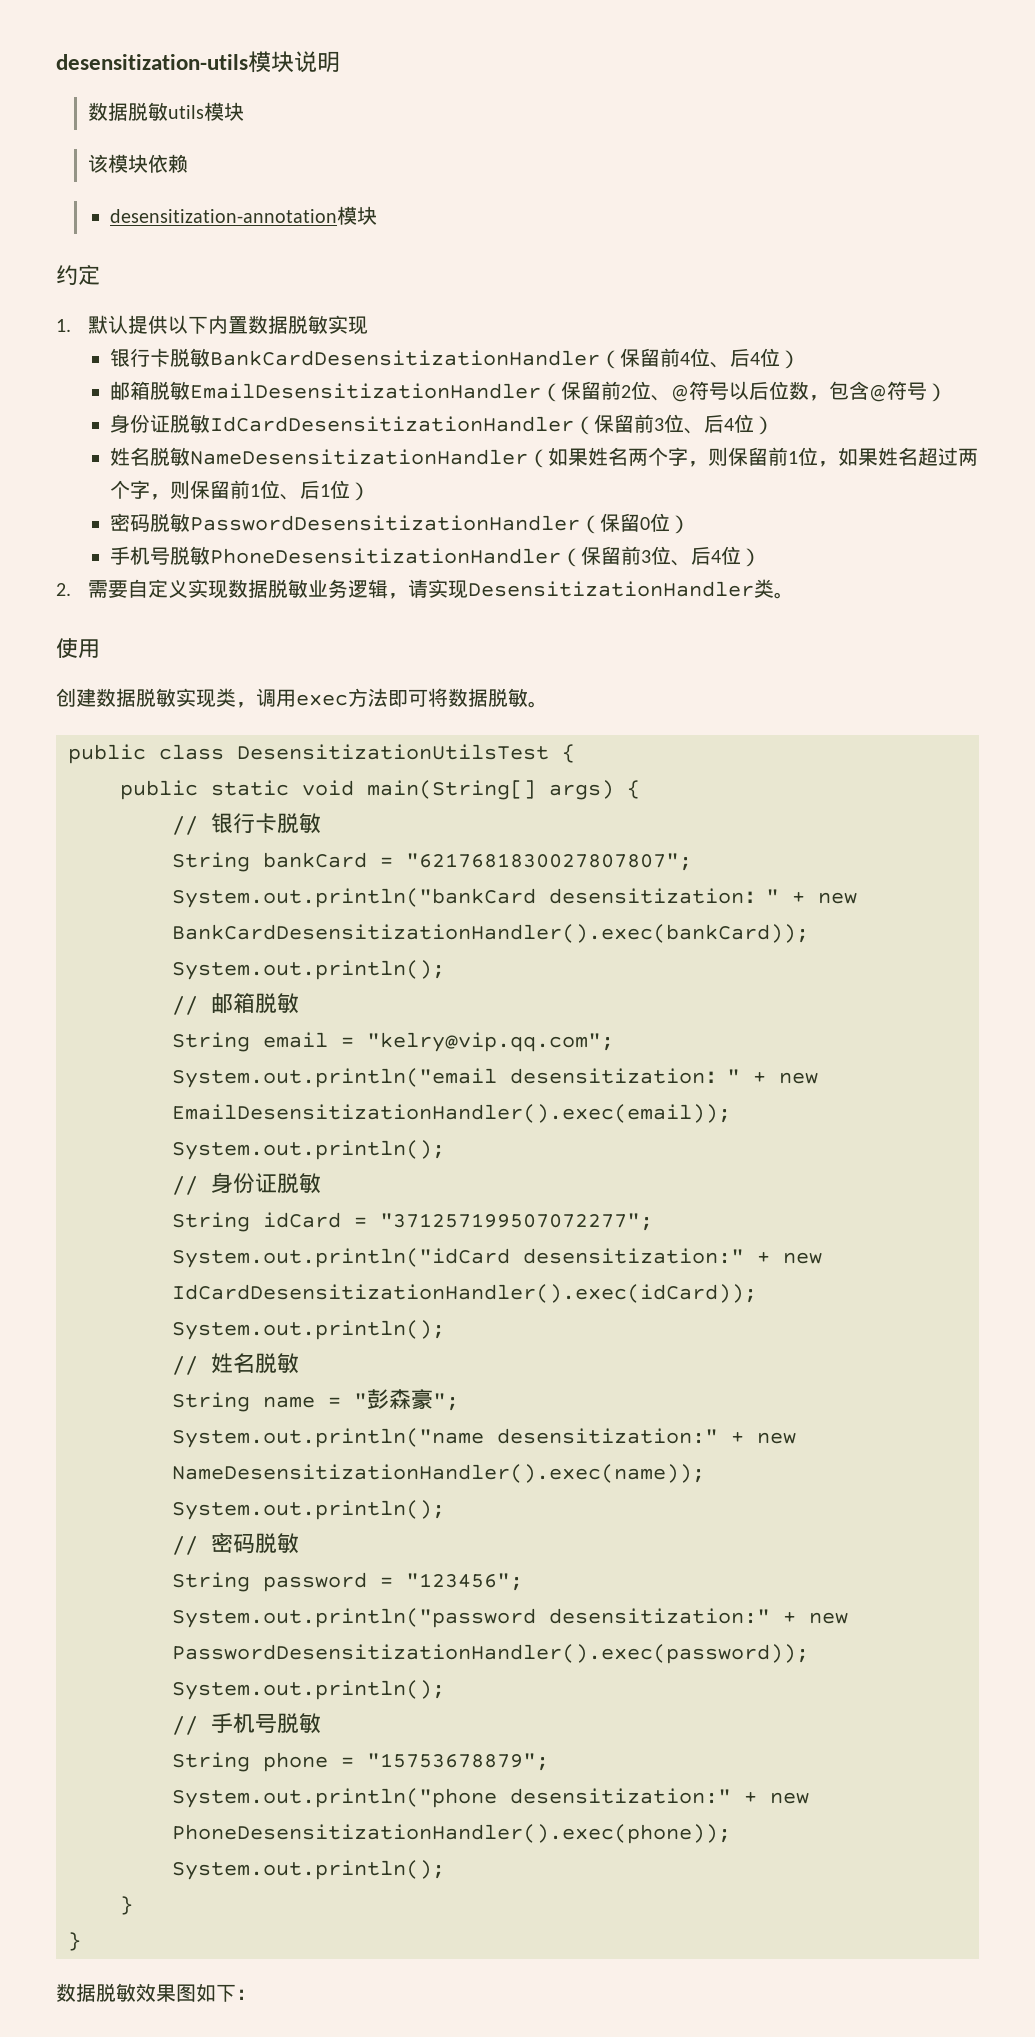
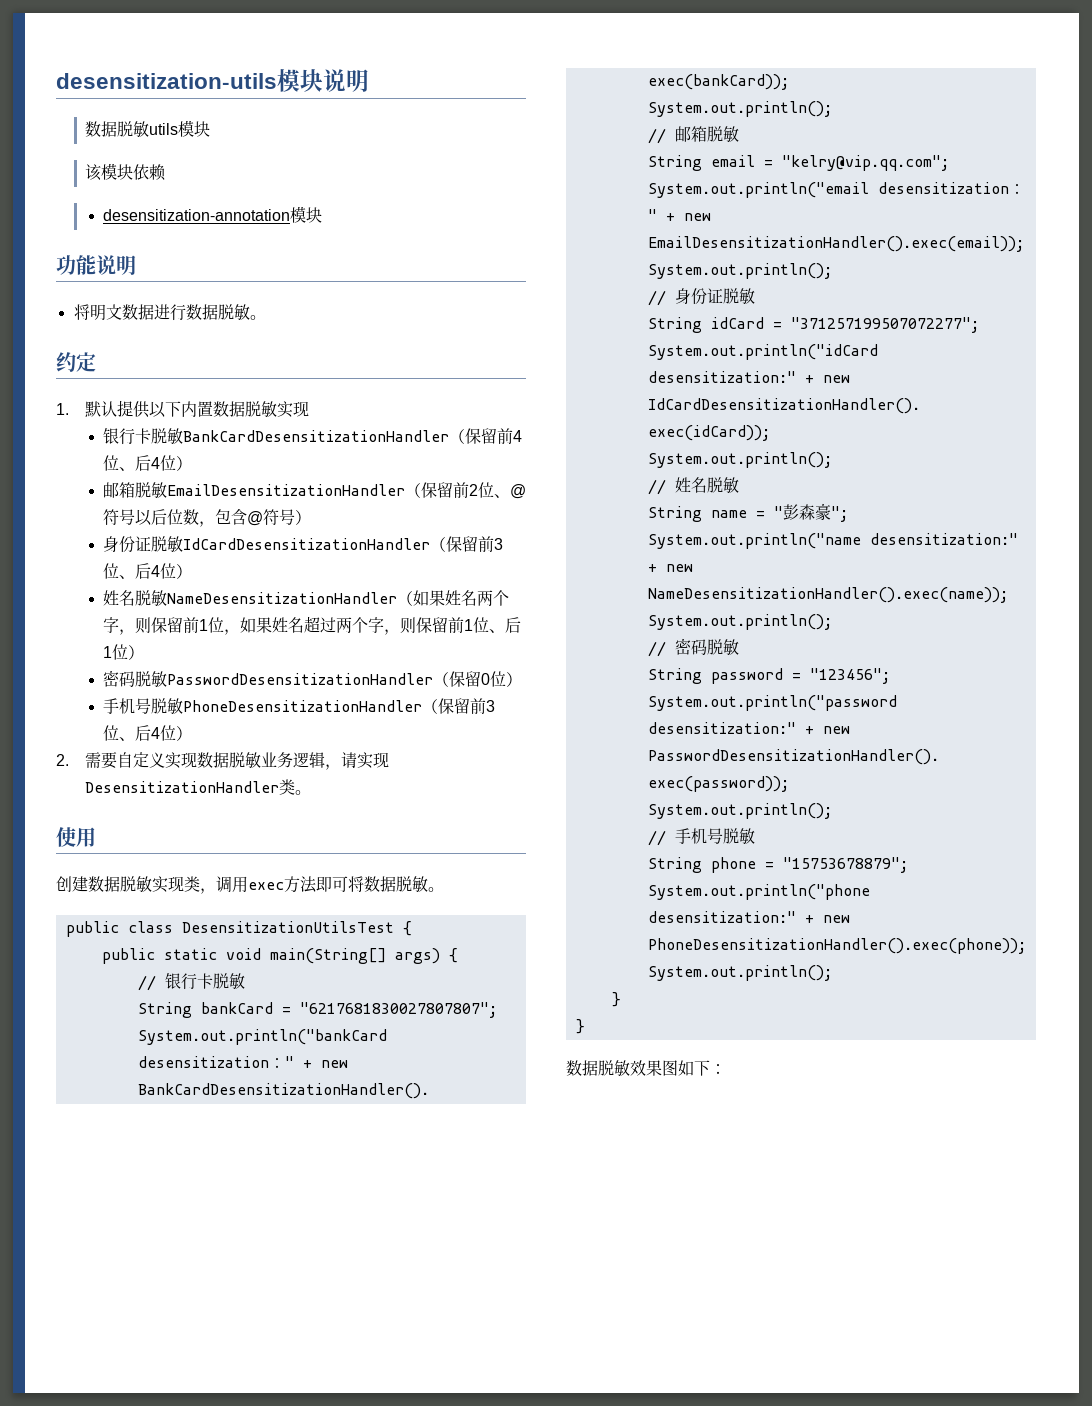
+ 功能说明
+ 将明文数据进行数据脱敏。

